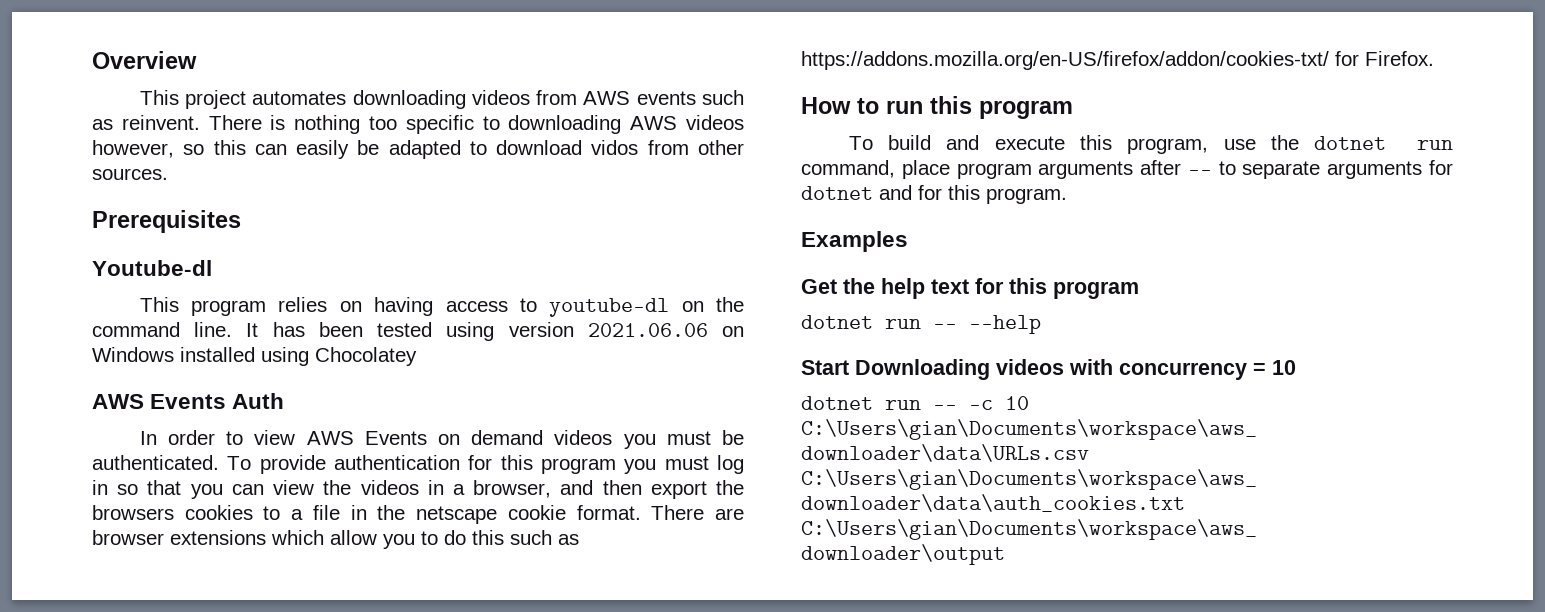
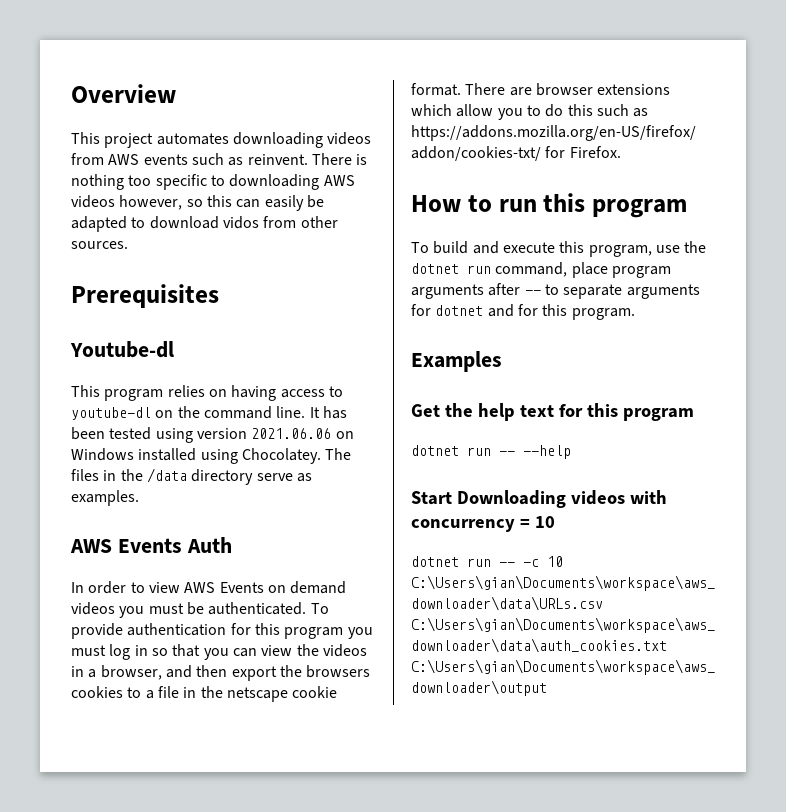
- It has been tested using version 2021.06.06 on Windows installed using Chocolatey
+ It has been tested using version 2021.06.06 on Windows installed using Chocolatey. The files in the /data directory serve as examples.

